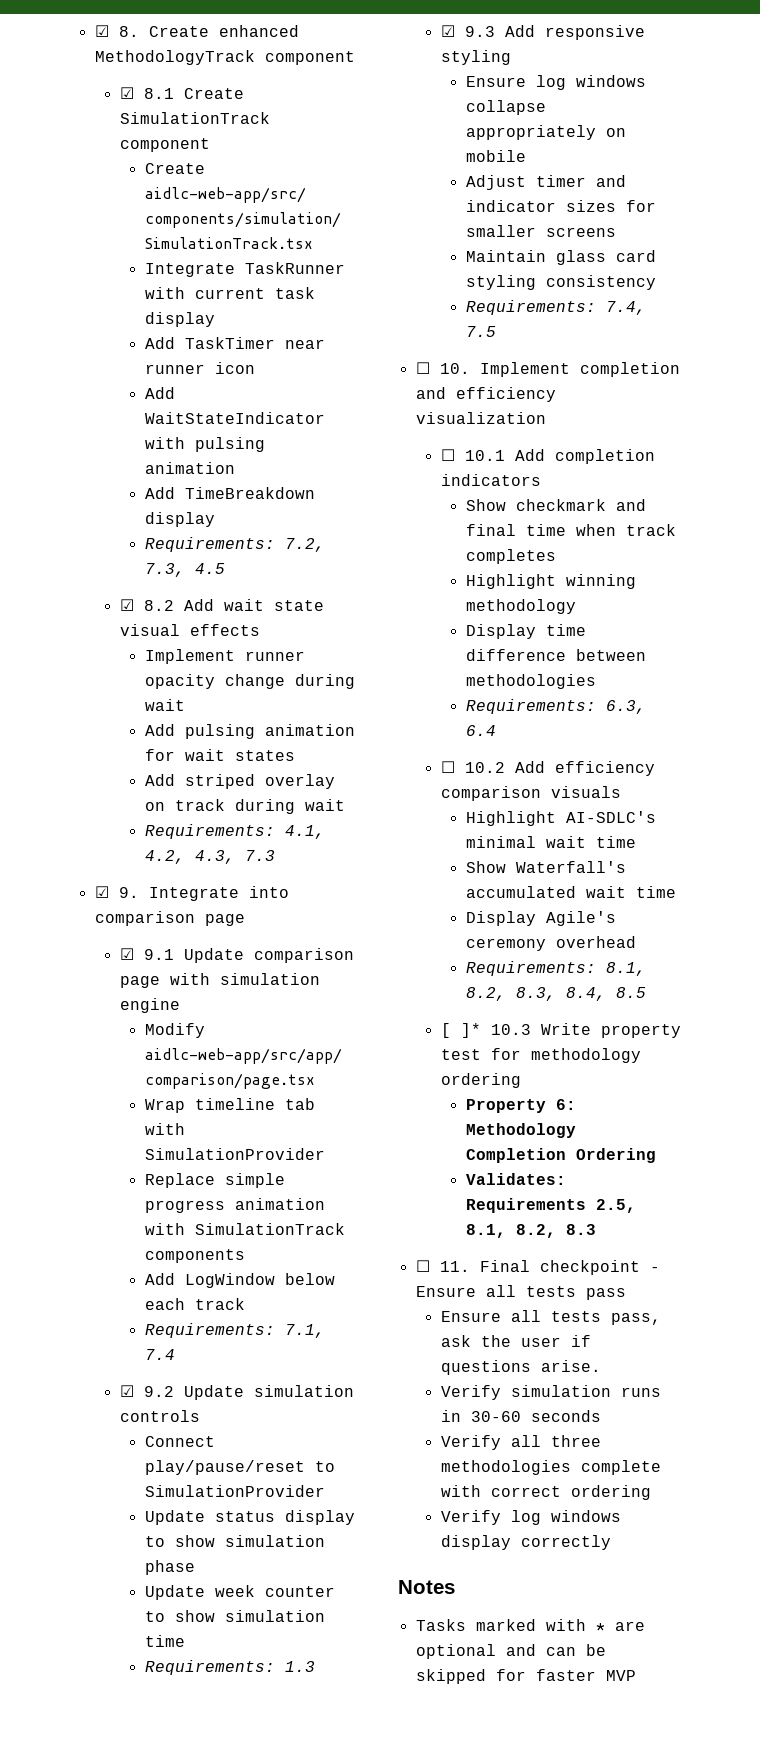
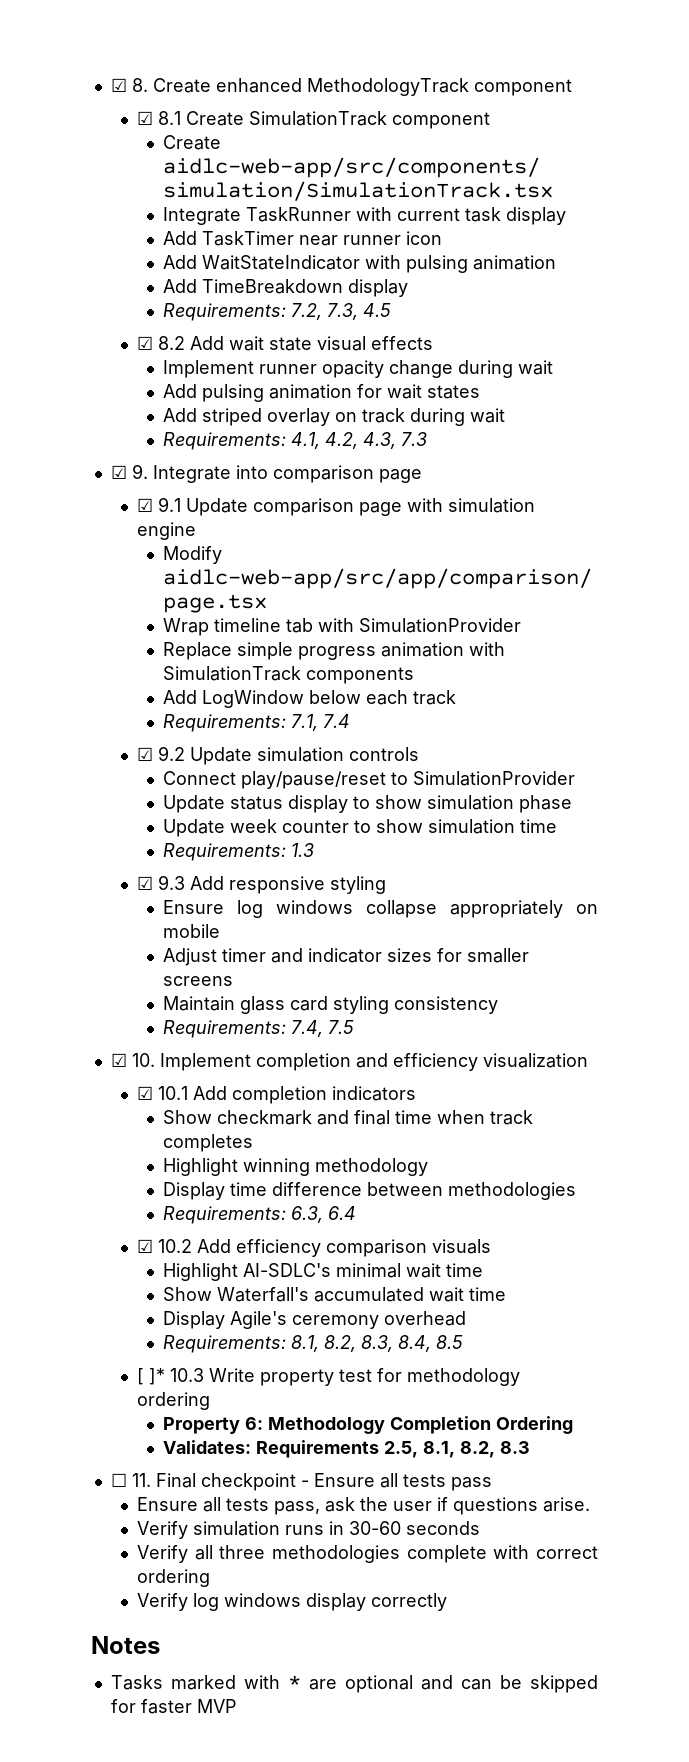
- ☐ 10. Implement completion and efficiency visualization
+ ☑ 10. Implement completion and efficiency visualization
- ☐ 10.1 Add completion indicators
+ ☑ 10.1 Add completion indicators
- ☐ 10.2 Add efficiency comparison visuals
+ ☑ 10.2 Add efficiency comparison visuals

